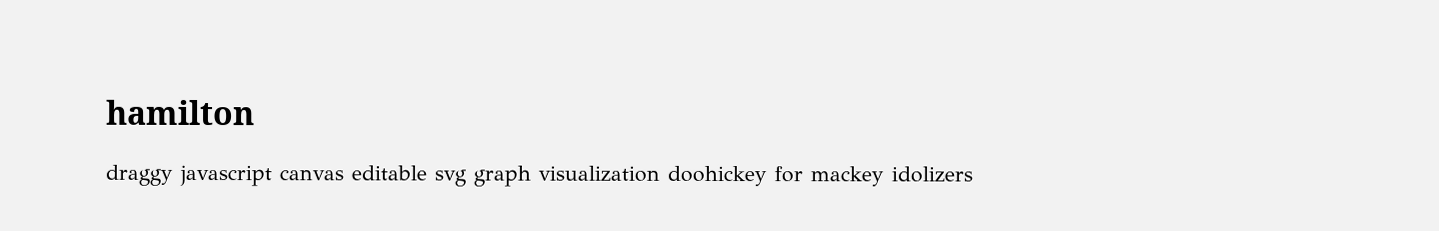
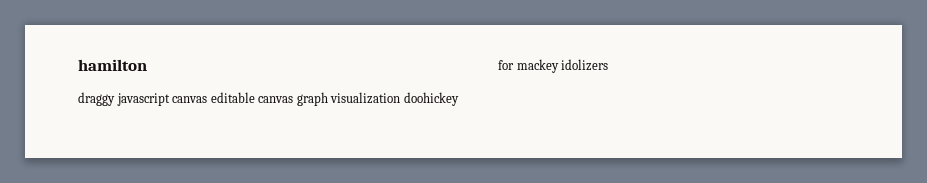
- draggy javascript canvas editable svg graph visualization doohickey for mackey idolizers
+ draggy javascript canvas editable canvas graph visualization doohickey for mackey idolizers

